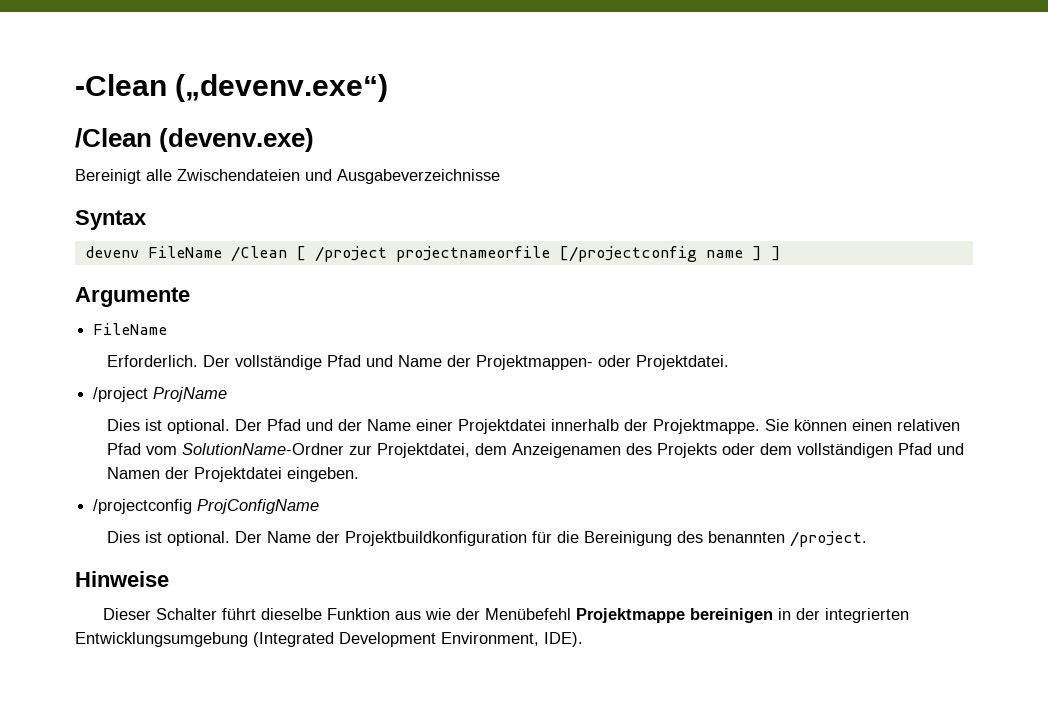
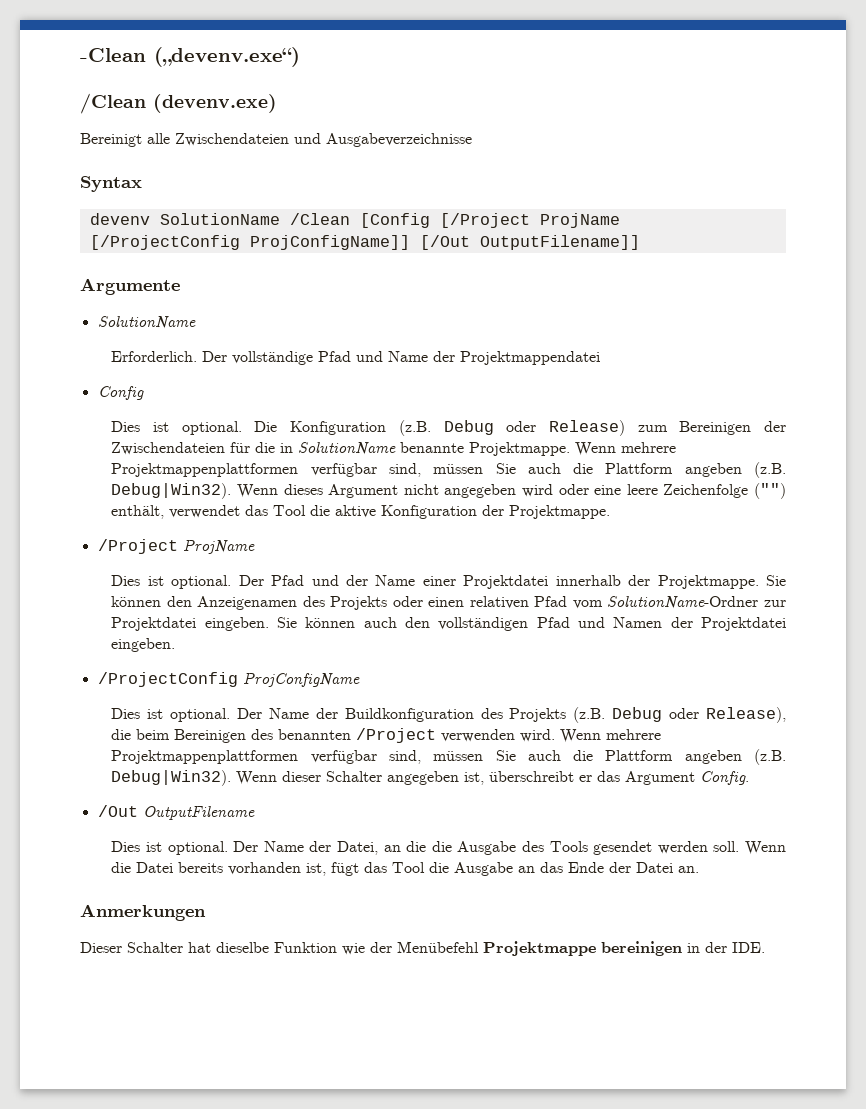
- devenv FileName /Clean [ /project projectnameorfile [/projectconfig name ] ]
+ devenv SolutionName /Clean [Config [/Project ProjName [/ProjectConfig ProjConfigName]] [/Out OutputFilename]]
  Argumente
- FileName
+ SolutionName
- Der vollständige Pfad und Name der Projektmappen- oder Projektdatei.
- /project ProjName
+ Der vollständige Pfad und Name der Projektmappendatei
+ Config
+ Dies ist optional. Die Konfiguration (z.B. Debug oder Release) zum Bereinigen der Zwischendateien für die in SolutionName benannte Projektmappe. Wenn mehrere Projektmappenplattformen verfügbar sind, müssen Sie auch die Plattform angeben (z.B. Debug|Win32). Wenn dieses Argument nicht angegeben wird oder eine leere Zeichenfolge ("") enthält, verwendet das Tool die aktive Konfiguration der Projektmappe.
+ /Project ProjName
- Sie können einen relativen Pfad vom SolutionName-Ordner zur Projektdatei, dem Anzeigenamen des Projekts oder dem vollständigen Pfad und Namen der Projektdatei eingeben.
+ Sie können den Anzeigenamen des Projekts oder einen relativen Pfad vom SolutionName-Ordner zur Projektdatei eingeben. Sie können auch den vollständigen Pfad und Namen der Projektdatei eingeben.
- /projectconfig ProjConfigName
+ /ProjectConfig ProjConfigName
- Der Name der Projektbuildkonfiguration für die Bereinigung des benannten /project.
- Hinweise
+ Der Name der Buildkonfiguration des Projekts (z.B. Debug oder Release), die beim Bereinigen des benannten /Project verwenden wird. Wenn mehrere Projektmappenplattformen verfügbar sind, müssen Sie auch die Plattform angeben (z.B. Debug|Win32). Wenn dieser Schalter angegeben ist, überschreibt er das Argument Config.
+ /Out OutputFilename
+ Dies ist optional. Der Name der Datei, an die die Ausgabe des Tools gesendet werden soll. Wenn die Datei bereits vorhanden ist, fügt das Tool die Ausgabe an das Ende der Datei an.
+ Anmerkungen
- Dieser Schalter führt dieselbe Funktion aus wie der Menübefehl Projektmappe bereinigen in der integrierten Entwicklungsumgebung (Integrated Development Environment, IDE).
+ Dieser Schalter hat dieselbe Funktion wie der Menübefehl Projektmappe bereinigen in der IDE.

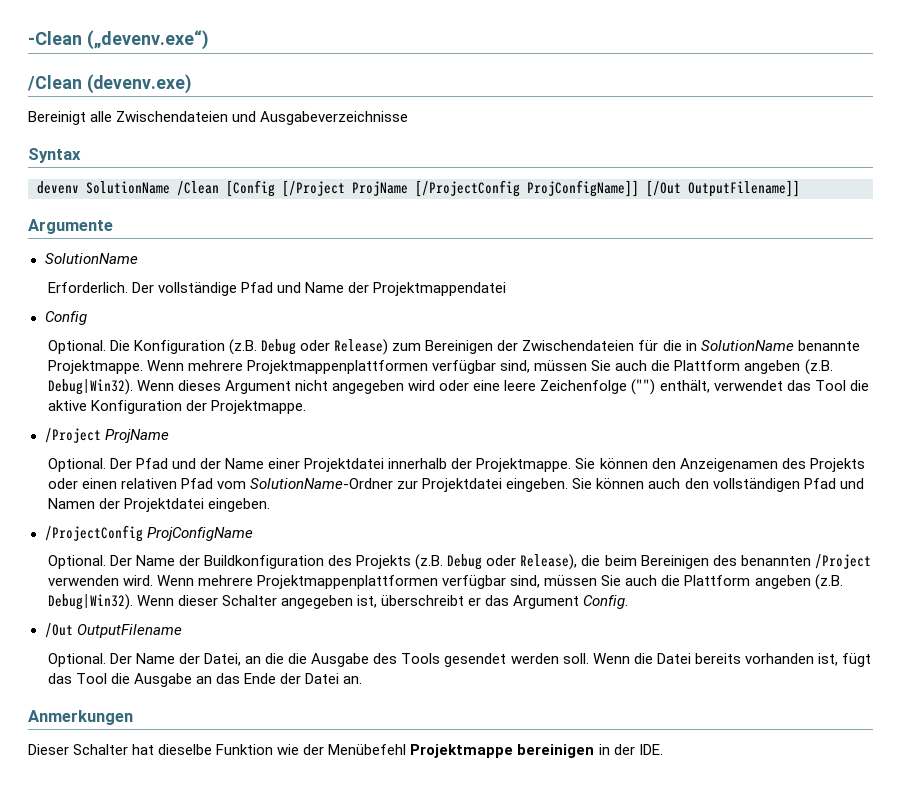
  Config
- Dies ist optional.
+ Optional.
  /Project ProjName
- Dies ist optional.
+ Optional.
  /ProjectConfig ProjConfigName
- Dies ist optional.
+ Optional.
  /Out OutputFilename
- Dies ist optional.
+ Optional.

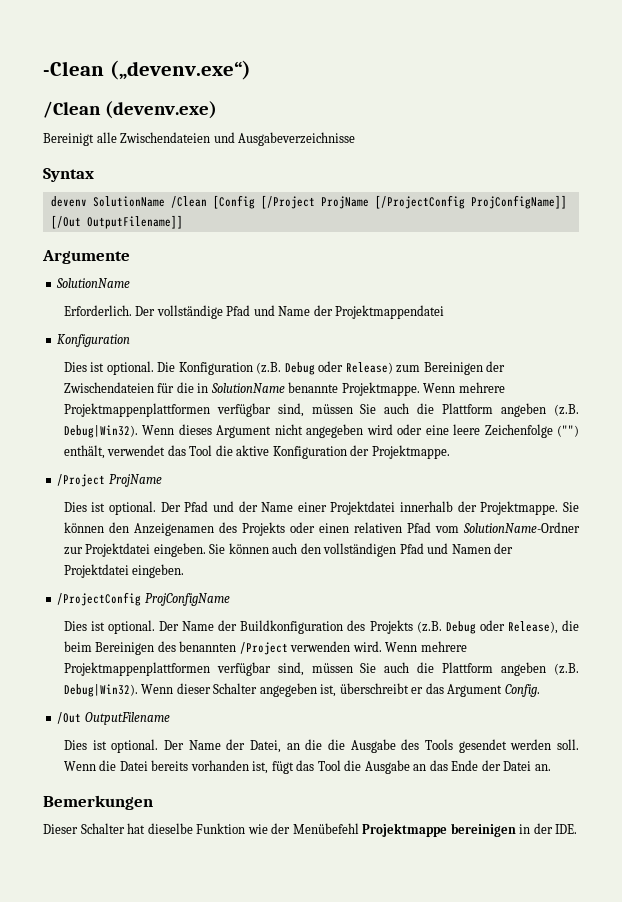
  Der vollständige Pfad und Name der Projektmappendatei
- Config
- Optional.
+ Konfiguration
+ Dies ist optional.
  /Project ProjName
- Optional.
+ Dies ist optional.
  /ProjectConfig ProjConfigName
- Optional.
+ Dies ist optional.
  /Out OutputFilename
- Optional.
+ Dies ist optional.
- Anmerkungen
+ Bemerkungen

